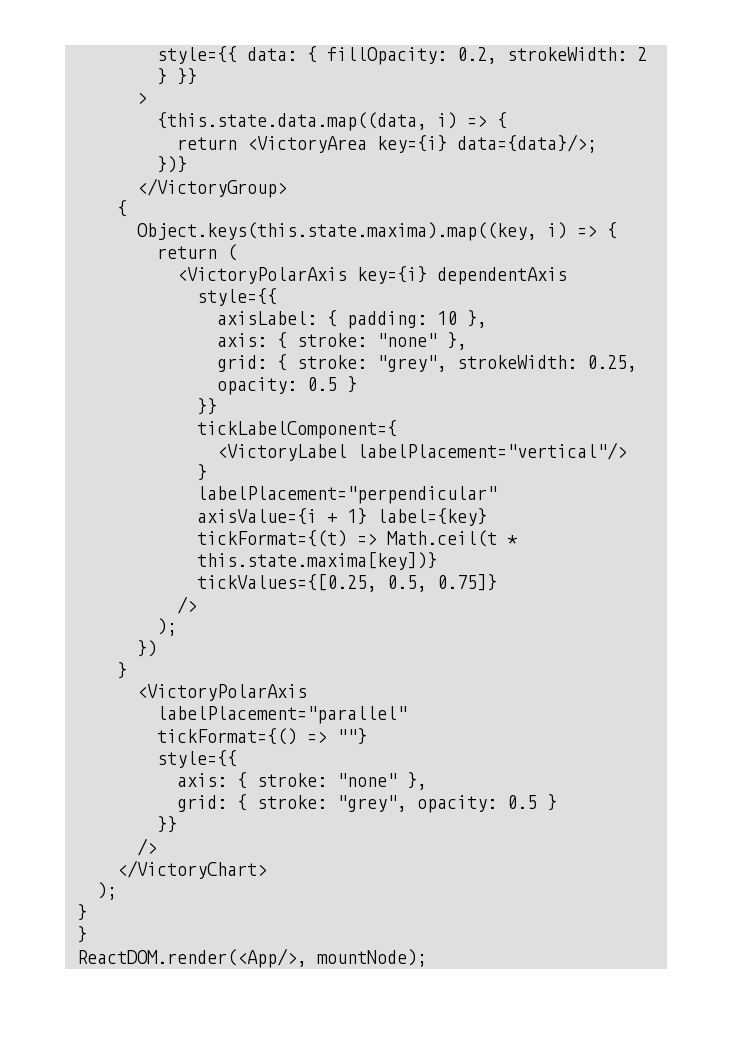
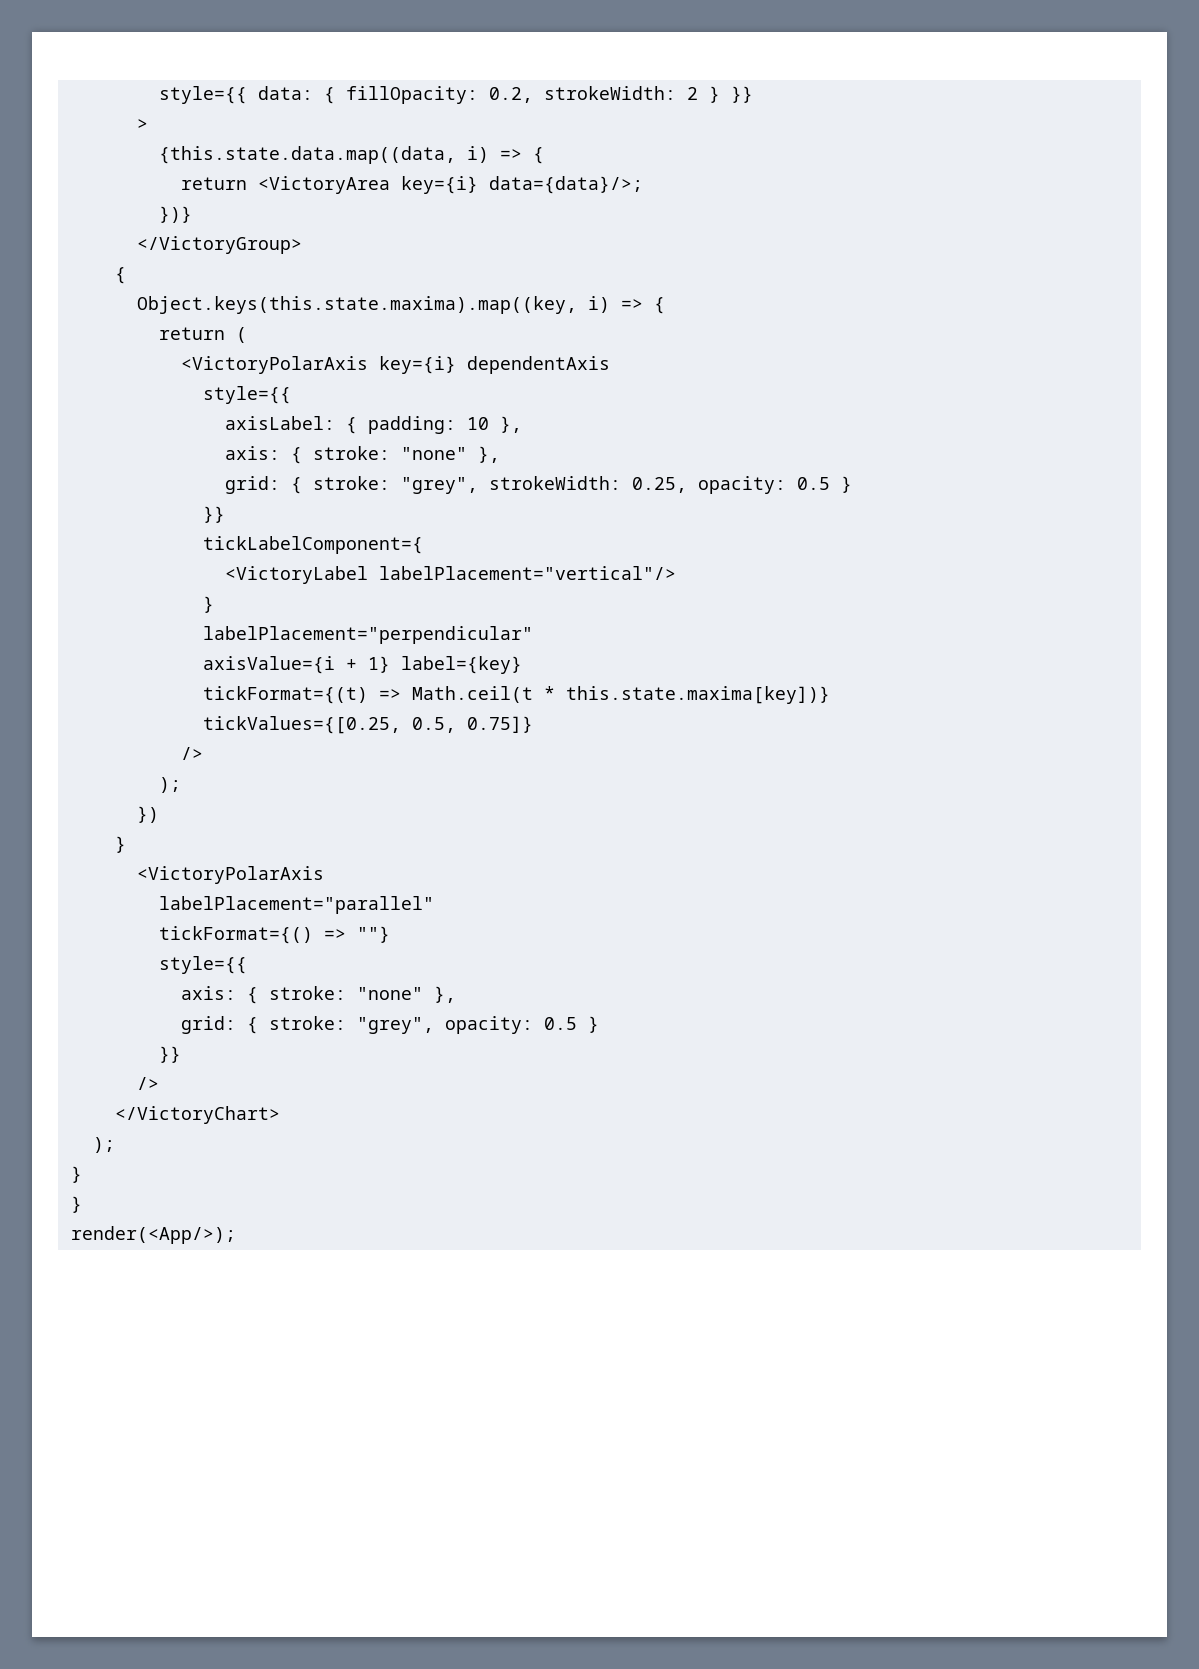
- ReactDOM.render(<App/>, mountNode);
+ render(<App/>);

